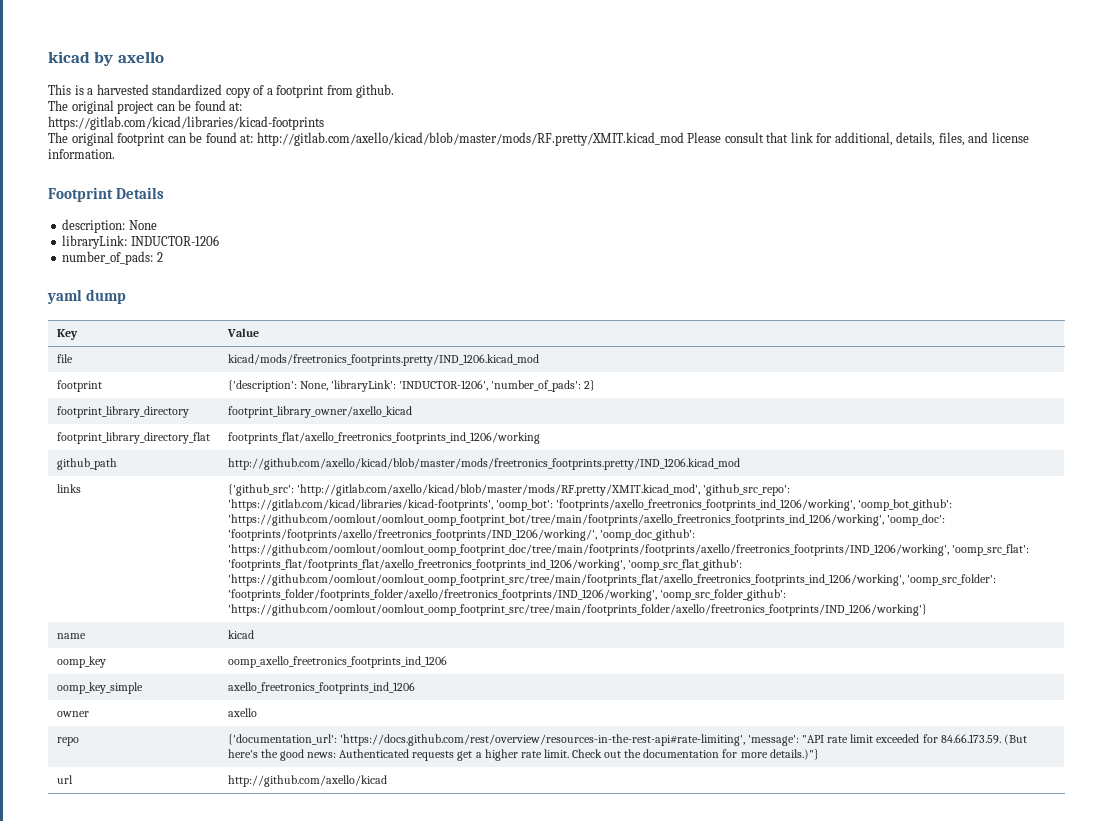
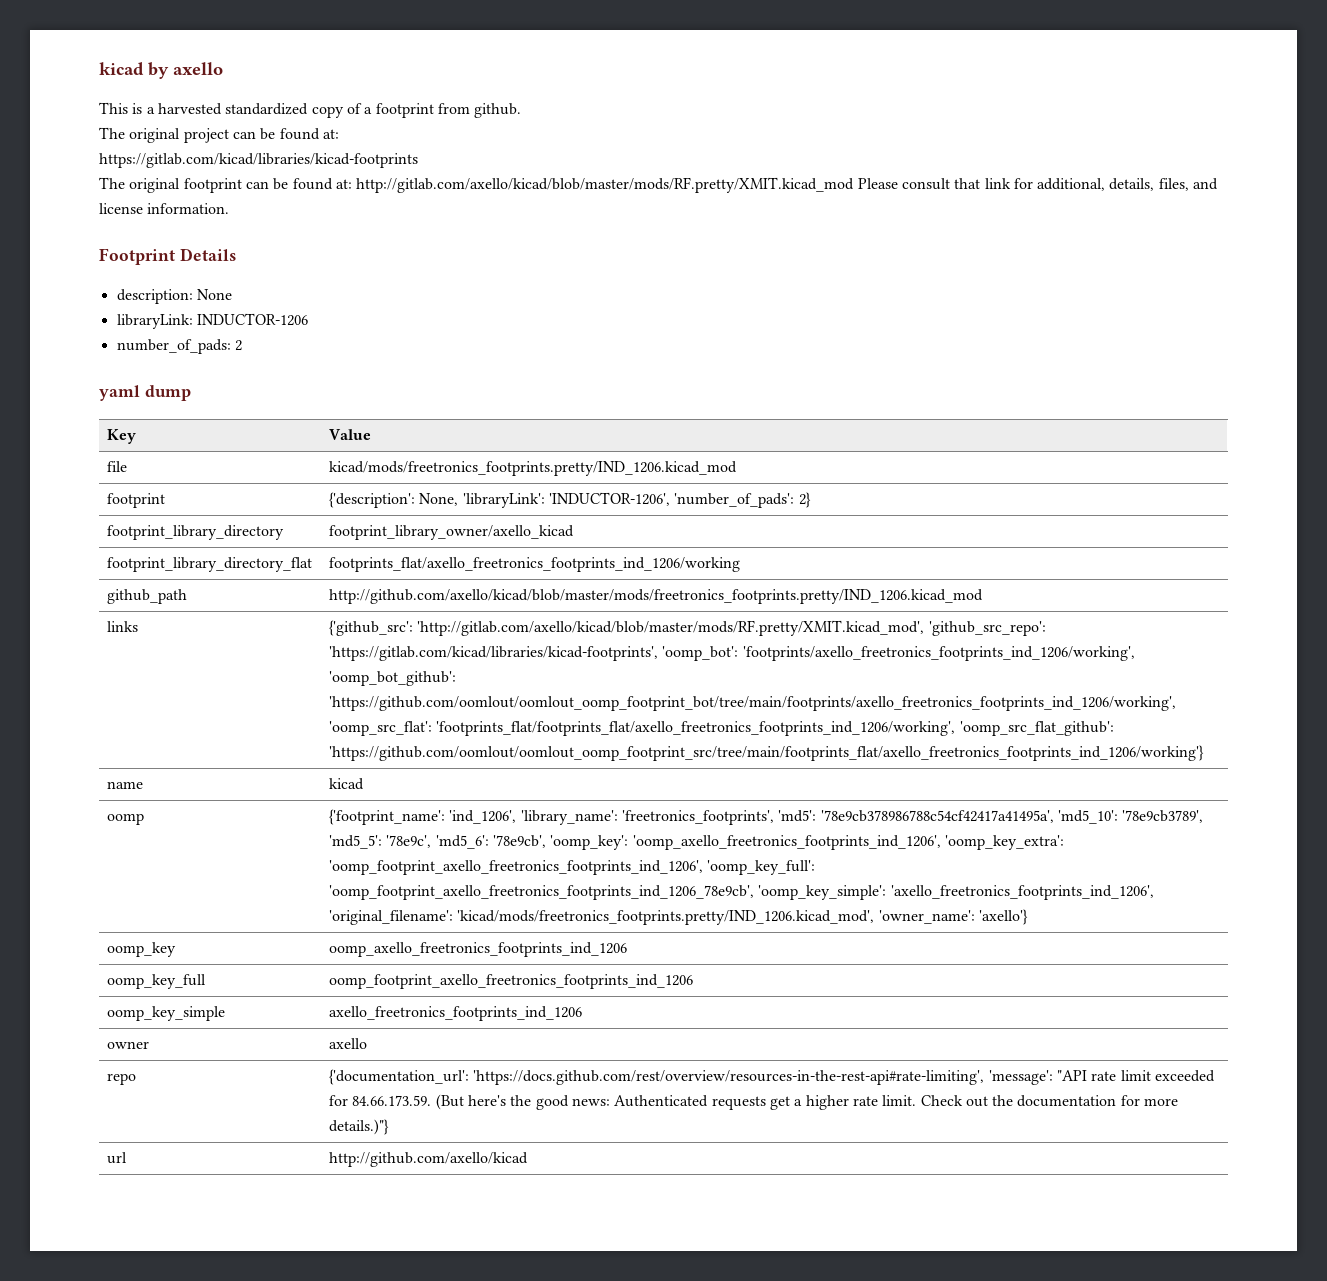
- links | {'github_src': 'http://gitlab.com/axello/kicad/blob/master/mods/RF.pretty/XMIT.kicad_mod', 'github_src_repo': 'https://gitlab.com/kicad/libraries/kicad-footprints', 'oomp_bot': 'footprints/axello_freetronics_footprints_ind_1206/working', 'oomp_bot_github': 'https://github.com/oomlout/oomlout_oomp_footprint_bot/tree/main/footprints/axello_freetronics_footprints_ind_1206/working', 'oomp_doc': 'footprints/footprints/axello/freetronics_footprints/IND_1206/working/', 'oomp_doc_github': 'https://github.com/oomlout/oomlout_oomp_footprint_doc/tree/main/footprints/footprints/axello/freetronics_footprints/IND_1206/working', 'oomp_src_flat': 'footprints_flat/footprints_flat/axello_freetronics_footprints_ind_1206/working', 'oomp_src_flat_github': 'https://github.com/oomlout/oomlout_oomp_footprint_src/tree/main/footprints_flat/axello_freetronics_footprints_ind_1206/working', 'oomp_src_folder': 'footprints_folder/footprints_folder/axello/freetronics_footprints/IND_1206/working', 'oomp_src_folder_github': 'https://github.com/oomlout/oomlout_oomp_footprint_src/tree/main/footprints_folder/axello/freetronics_footprints/IND_1206/working'}
+ links | {'github_src': 'http://gitlab.com/axello/kicad/blob/master/mods/RF.pretty/XMIT.kicad_mod', 'github_src_repo': 'https://gitlab.com/kicad/libraries/kicad-footprints', 'oomp_bot': 'footprints/axello_freetronics_footprints_ind_1206/working', 'oomp_bot_github': 'https://github.com/oomlout/oomlout_oomp_footprint_bot/tree/main/footprints/axello_freetronics_footprints_ind_1206/working', 'oomp_src_flat': 'footprints_flat/footprints_flat/axello_freetronics_footprints_ind_1206/working', 'oomp_src_flat_github': 'https://github.com/oomlout/oomlout_oomp_footprint_src/tree/main/footprints_flat/axello_freetronics_footprints_ind_1206/working'}
  name | kicad
+ oomp | {'footprint_name': 'ind_1206', 'library_name': 'freetronics_footprints', 'md5': '78e9cb378986788c54cf42417a41495a', 'md5_10': '78e9cb3789', 'md5_5': '78e9c', 'md5_6': '78e9cb', 'oomp_key': 'oomp_axello_freetronics_footprints_ind_1206', 'oomp_key_extra': 'oomp_footprint_axello_freetronics_footprints_ind_1206', 'oomp_key_full': 'oomp_footprint_axello_freetronics_footprints_ind_1206_78e9cb', 'oomp_key_simple': 'axello_freetronics_footprints_ind_1206', 'original_filename': 'kicad/mods/freetronics_footprints.pretty/IND_1206.kicad_mod', 'owner_name': 'axello'}
+ oomp_key_full | oomp_footprint_axello_freetronics_footprints_ind_1206

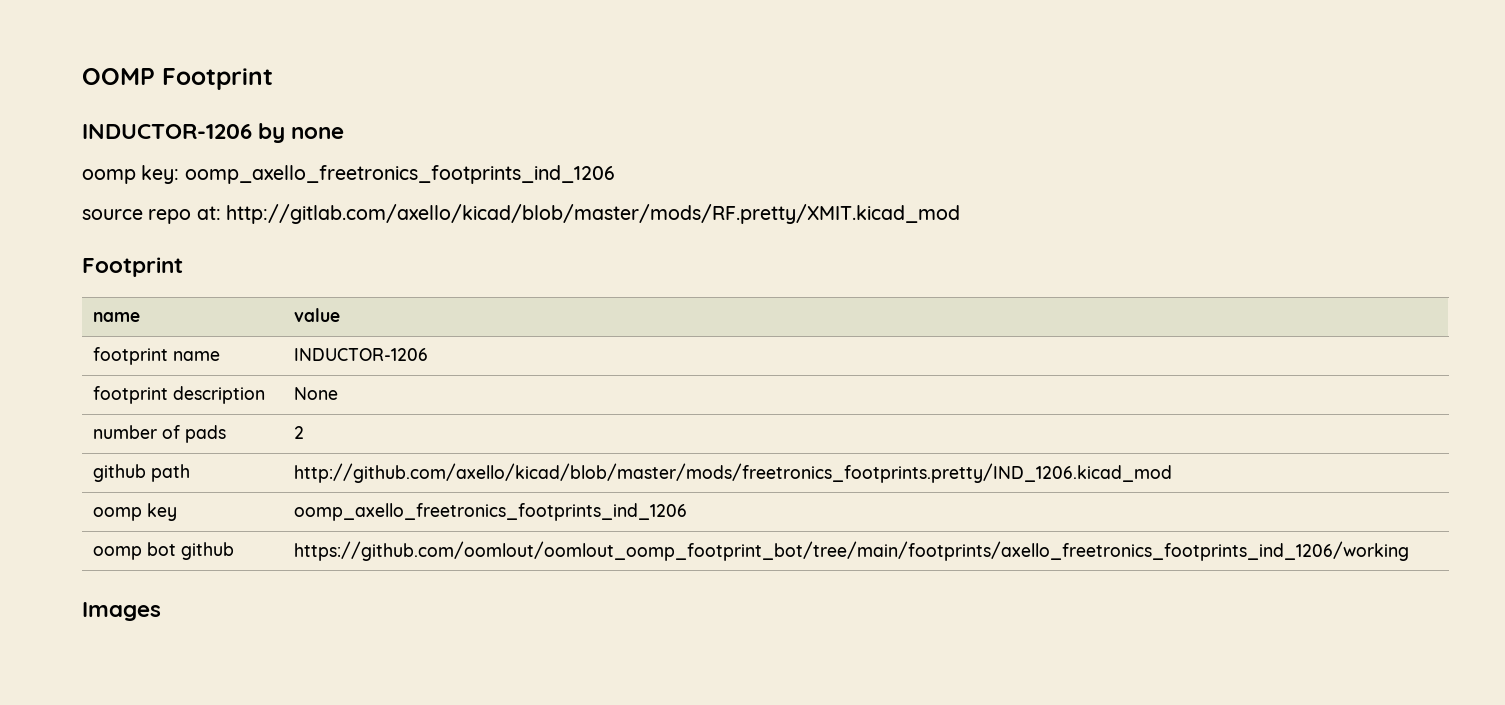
- kicad by axello
- This is a harvested standardized copy of a footprint from github.
- The original project can be found at:
- https://gitlab.com/kicad/libraries/kicad-footprints
- The original footprint can be found at: http://gitlab.com/axello/kicad/blob/master/mods/RF.pretty/XMIT.kicad_mod Please consult that link for additional, details, files, and license information.
- Footprint Details
- description: None
- libraryLink: INDUCTOR-1206
- number_of_pads: 2
- yaml dump
- Key | Value
- file | kicad/mods/freetronics_footprints.pretty/IND_1206.kicad_mod
- footprint | {'description': None, 'libraryLink': 'INDUCTOR-1206', 'number_of_pads': 2}
- footprint_library_directory | footprint_library_owner/axello_kicad
- footprint_library_directory_flat | footprints_flat/axello_freetronics_footprints_ind_1206/working
- github_path | http://github.com/axello/kicad/blob/master/mods/freetronics_footprints.pretty/IND_1206.kicad_mod
- links | {'github_src': 'http://gitlab.com/axello/kicad/blob/master/mods/RF.pretty/XMIT.kicad_mod', 'github_src_repo': 'https://gitlab.com/kicad/libraries/kicad-footprints', 'oomp_bot': 'footprints/axello_freetronics_footprints_ind_1206/working', 'oomp_bot_github': 'https://github.com/oomlout/oomlout_oomp_footprint_bot/tree/main/footprints/axello_freetronics_footprints_ind_1206/working', 'oomp_src_flat': 'footprints_flat/footprints_flat/axello_freetronics_footprints_ind_1206/working', 'oomp_src_flat_github': 'https://github.com/oomlout/oomlout_oomp_footprint_src/tree/main/footprints_flat/axello_freetronics_footprints_ind_1206/working'}
- name | kicad
- oomp | {'footprint_name': 'ind_1206', 'library_name': 'freetronics_footprints', 'md5': '78e9cb378986788c54cf42417a41495a', 'md5_10': '78e9cb3789', 'md5_5': '78e9c', 'md5_6': '78e9cb', 'oomp_key': 'oomp_axello_freetronics_footprints_ind_1206', 'oomp_key_extra': 'oomp_footprint_axello_freetronics_footprints_ind_1206', 'oomp_key_full': 'oomp_footprint_axello_freetronics_footprints_ind_1206_78e9cb', 'oomp_key_simple': 'axello_freetronics_footprints_ind_1206', 'original_filename': 'kicad/mods/freetronics_footprints.pretty/IND_1206.kicad_mod', 'owner_name': 'axello'}
- oomp_key | oomp_axello_freetronics_footprints_ind_1206
- oomp_key_full | oomp_footprint_axello_freetronics_footprints_ind_1206
- oomp_key_simple | axello_freetronics_footprints_ind_1206
- owner | axello
- repo | {'documentation_url': 'https://docs.github.com/rest/overview/resources-in-the-rest-api#rate-limiting', 'message': "API rate limit exceeded for 84.66.173.59. (But here's the good news: Authenticated requests get a higher rate limit. Check out the documentation for more details.)"}
- url | http://github.com/axello/kicad
+ OOMP Footprint
+ INDUCTOR-1206 by none
+ oomp key: oomp_axello_freetronics_footprints_ind_1206
+ source repo at: http://gitlab.com/axello/kicad/blob/master/mods/RF.pretty/XMIT.kicad_mod
+ Footprint
+ name | value
+ footprint name | INDUCTOR-1206
+ footprint description | None
+ number of pads | 2
+ github path | http://github.com/axello/kicad/blob/master/mods/freetronics_footprints.pretty/IND_1206.kicad_mod
+ oomp key | oomp_axello_freetronics_footprints_ind_1206
+ oomp bot github | https://github.com/oomlout/oomlout_oomp_footprint_bot/tree/main/footprints/axello_freetronics_footprints_ind_1206/working
+ Images

